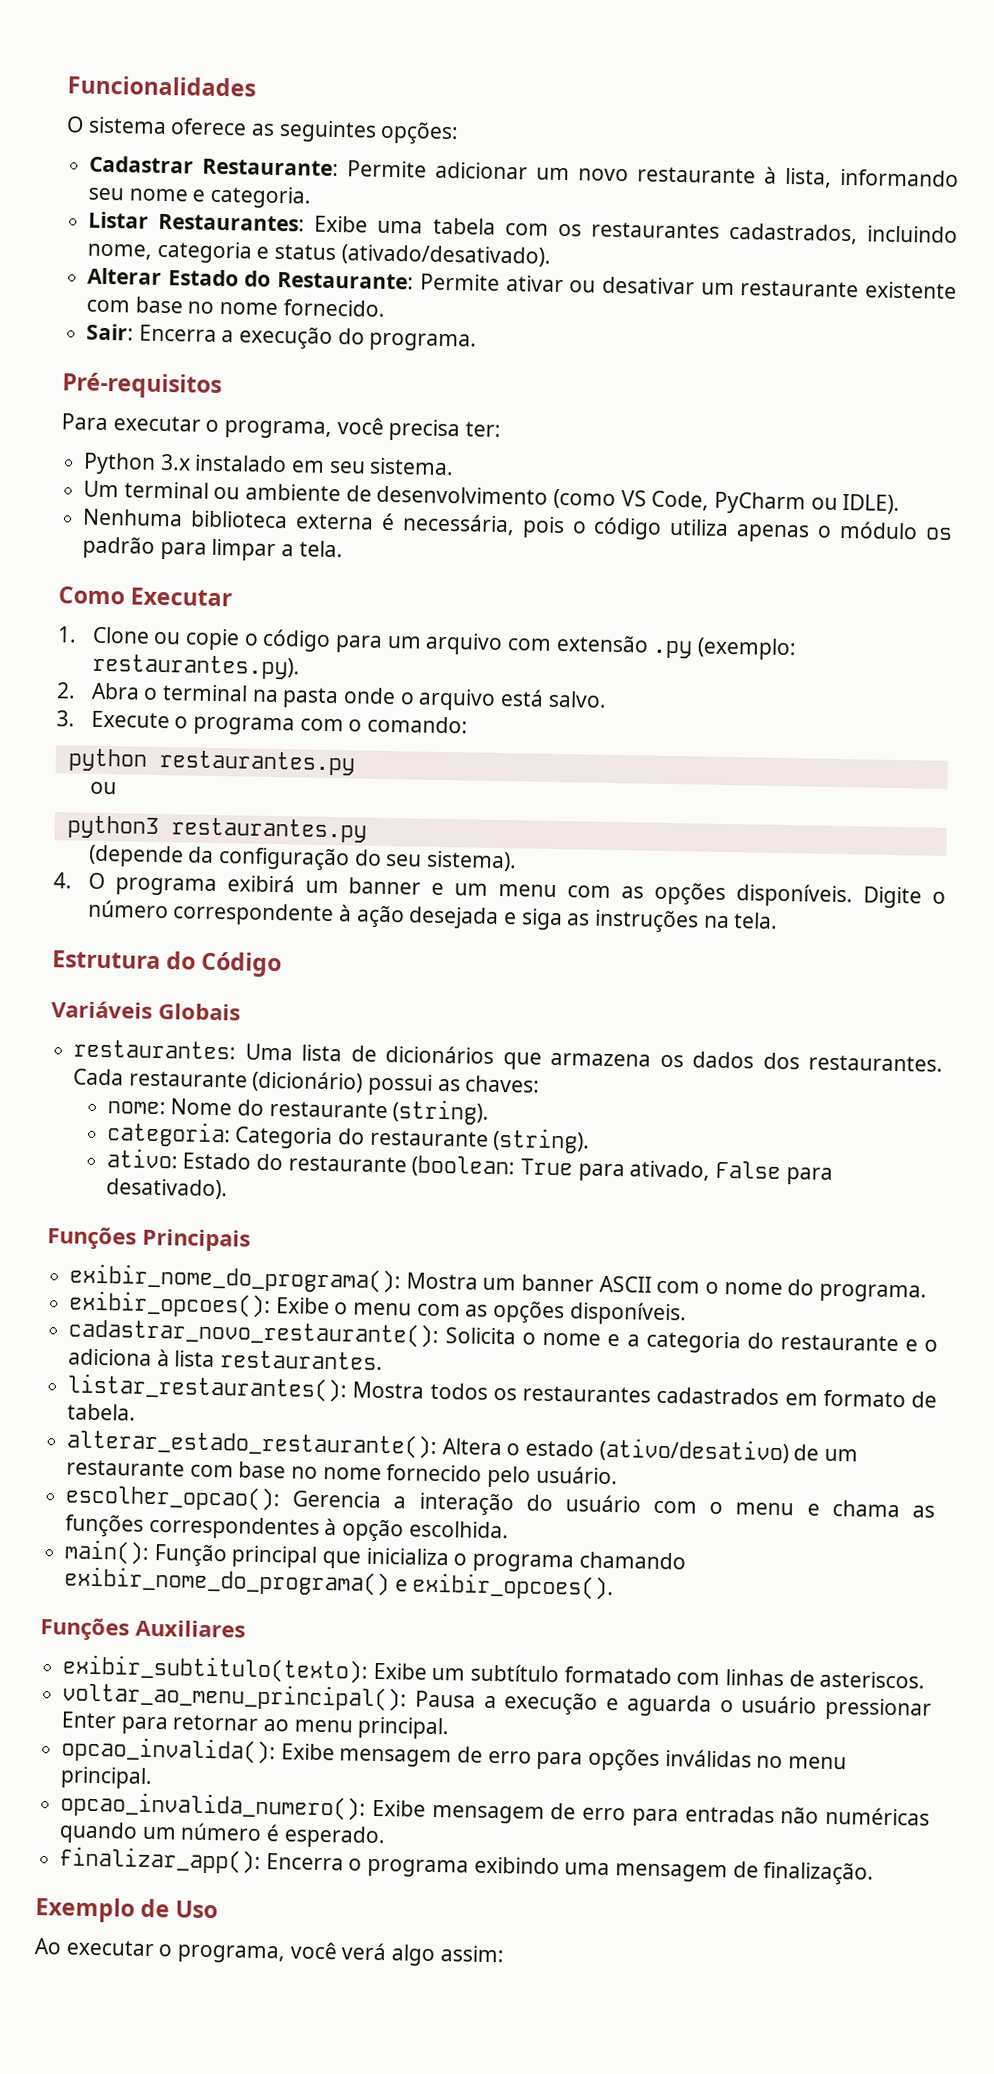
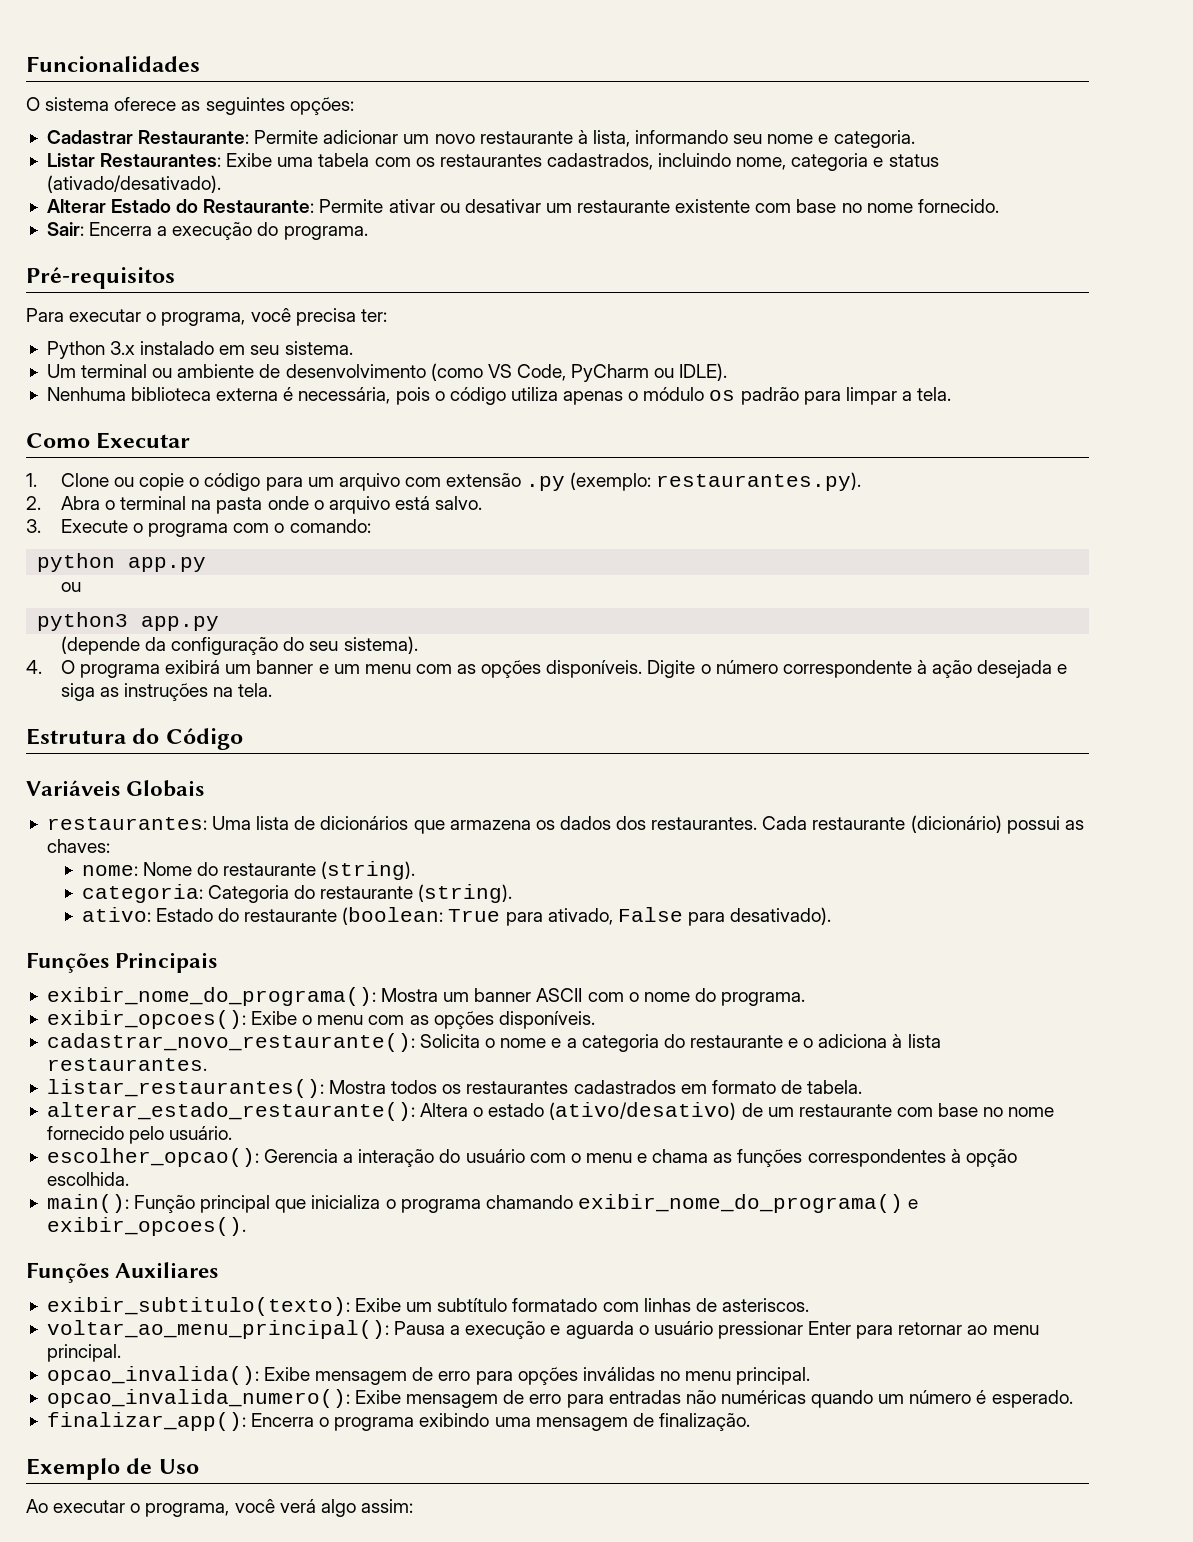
- python restaurantes.py
+ python app.py
- python3 restaurantes.py
+ python3 app.py

